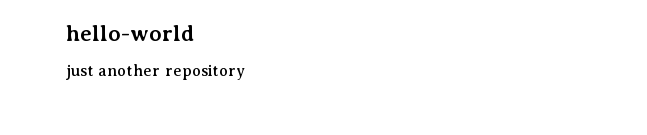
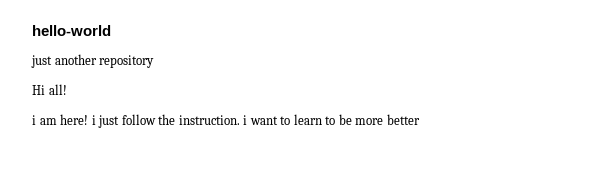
+ Hi all!
+ i am here! i just follow the instruction. i want to learn to be more better

